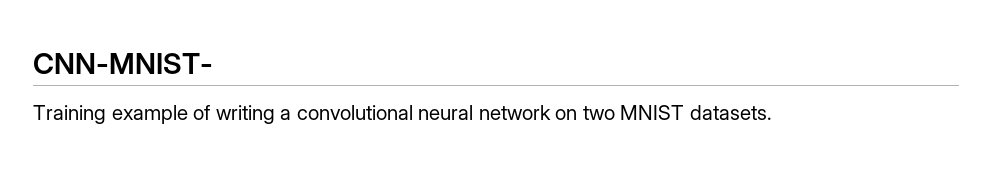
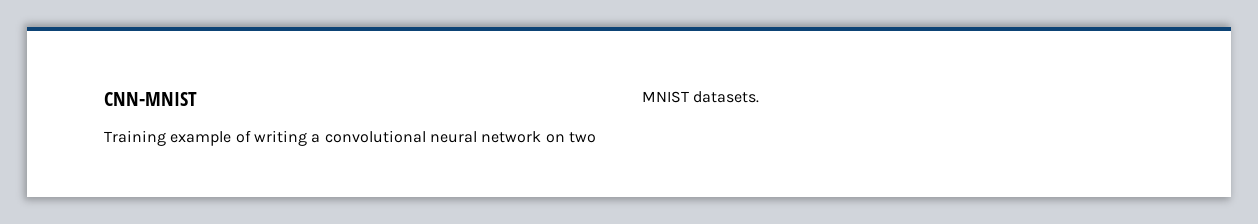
- CNN-MNIST-
+ CNN-MNIST

